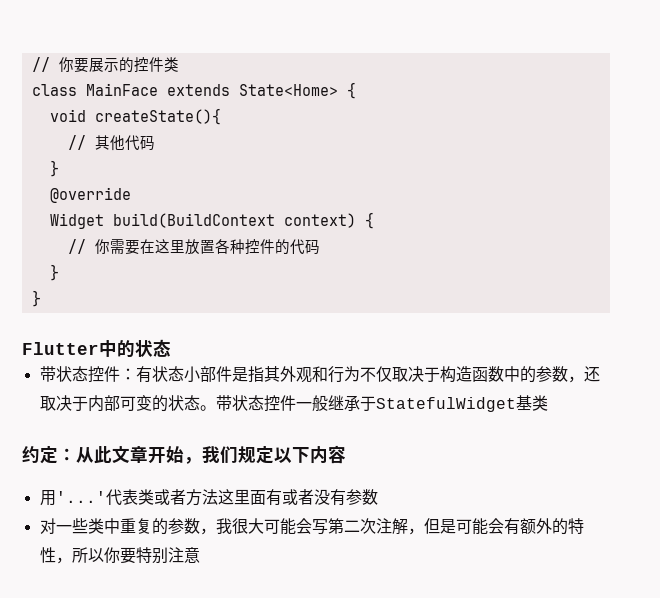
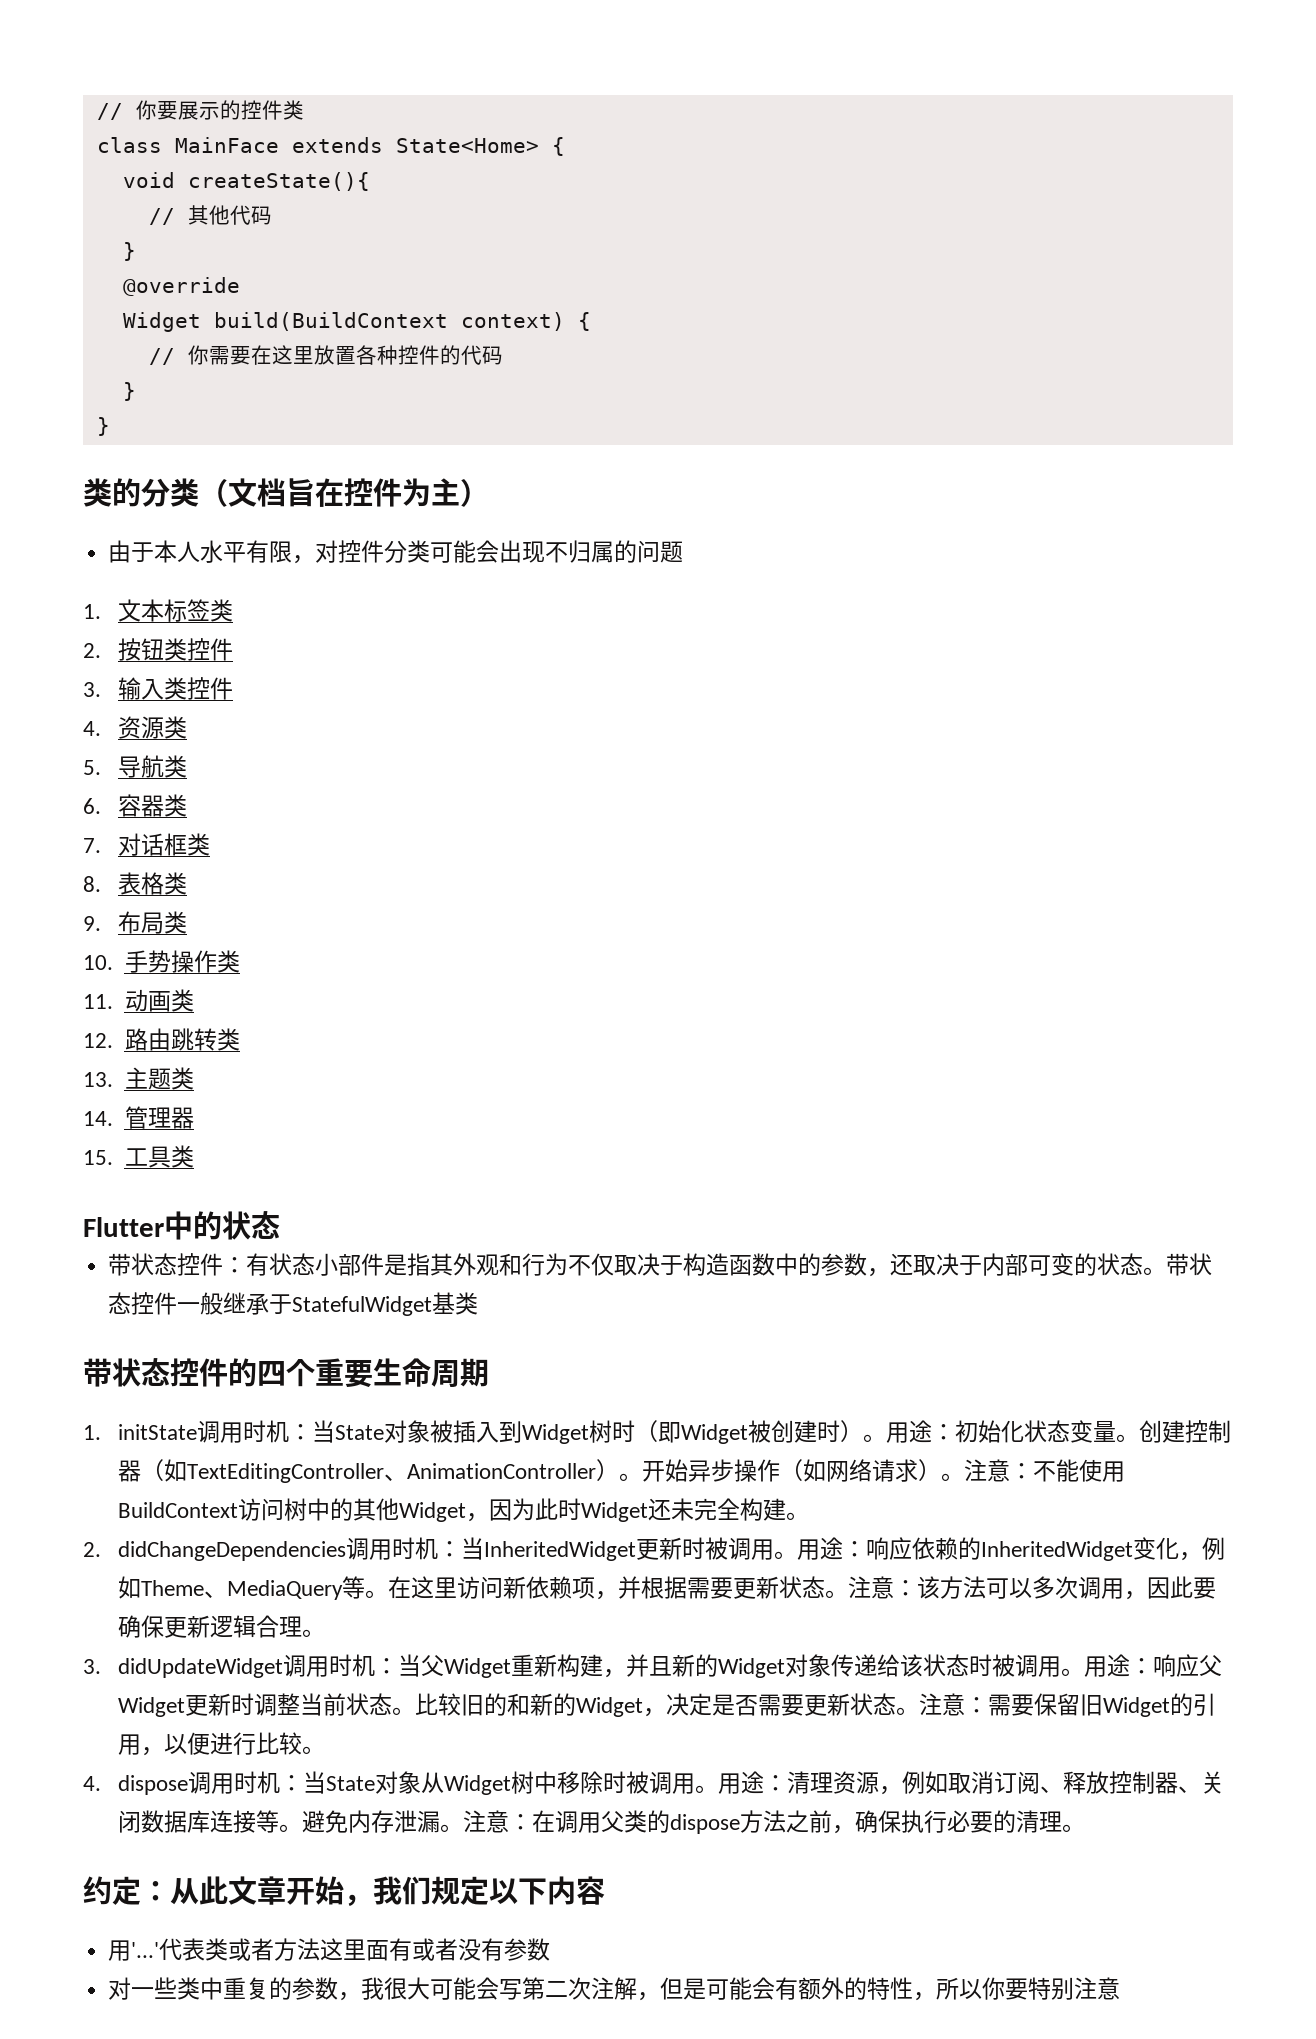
+ 类的分类（文档旨在控件为主）
+ 由于本人水平有限，对控件分类可能会出现不归属的问题
+ 1.文本标签类
+ 2.按钮类控件
+ 3.输入类控件
+ 4.资源类
+ 5.导航类
+ 6.容器类
+ 7.对话框类
+ 8.表格类
+ 9.布局类
+ 10.手势操作类
+ 11.动画类
+ 12.路由跳转类
+ 13.主题类
+ 14.管理器
+ 15.工具类
+ 带状态控件的四个重要生命周期
+ 1. initState调用时机：当State对象被插入到Widget树时（即Widget被创建时）。用途：初始化状态变量。创建控制器（如TextEditingController、AnimationController）。开始异步操作（如网络请求）。注意：不能使用BuildContext访问树中的其他Widget，因为此时Widget还未完全构建。
+ 2. didChangeDependencies调用时机：当InheritedWidget更新时被调用。用途：响应依赖的InheritedWidget变化，例如Theme、MediaQuery等。在这里访问新依赖项，并根据需要更新状态。注意：该方法可以多次调用，因此要确保更新逻辑合理。
+ 3. didUpdateWidget调用时机：当父Widget重新构建，并且新的Widget对象传递给该状态时被调用。用途：响应父Widget更新时调整当前状态。比较旧的和新的Widget，决定是否需要更新状态。注意：需要保留旧Widget的引用，以便进行比较。
+ 4. dispose调用时机：当State对象从Widget树中移除时被调用。用途：清理资源，例如取消订阅、释放控制器、关闭数据库连接等。避免内存泄漏。注意：在调用父类的dispose方法之前，确保执行必要的清理。

